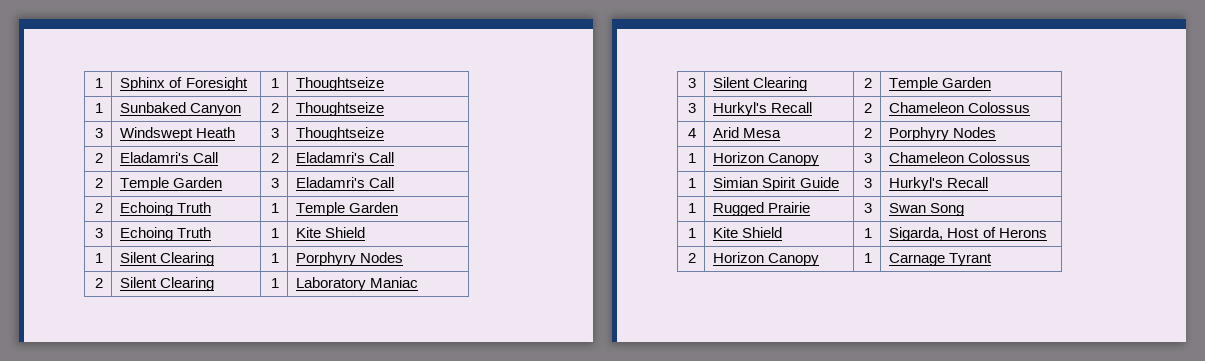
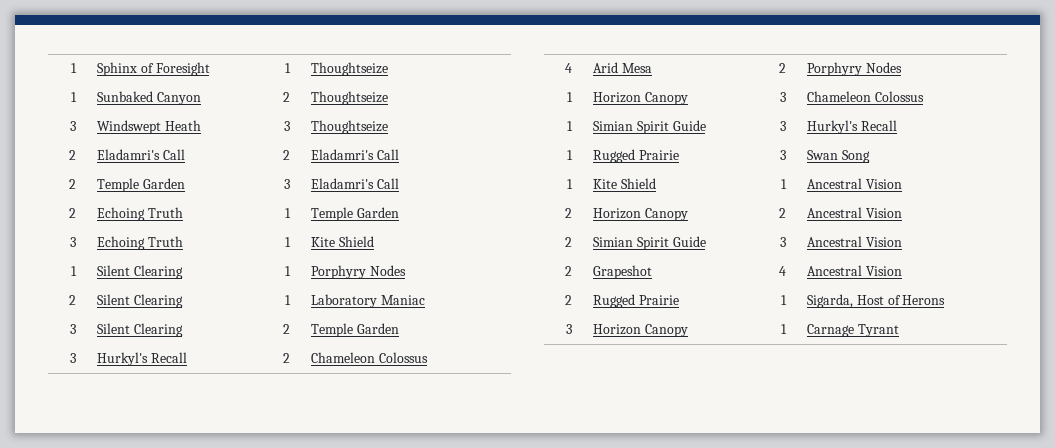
- 1 | Kite Shield | 1 | Sigarda, Host of Herons
+ 1 | Kite Shield | 1 | Ancestral Vision
+ 2 | Horizon Canopy | 2 | Ancestral Vision
+ 2 | Simian Spirit Guide | 3 | Ancestral Vision
+ 2 | Grapeshot | 4 | Ancestral Vision
+ 2 | Rugged Prairie | 1 | Sigarda, Host of Herons
- 2 | Horizon Canopy | 1 | Carnage Tyrant
+ 3 | Horizon Canopy | 1 | Carnage Tyrant

